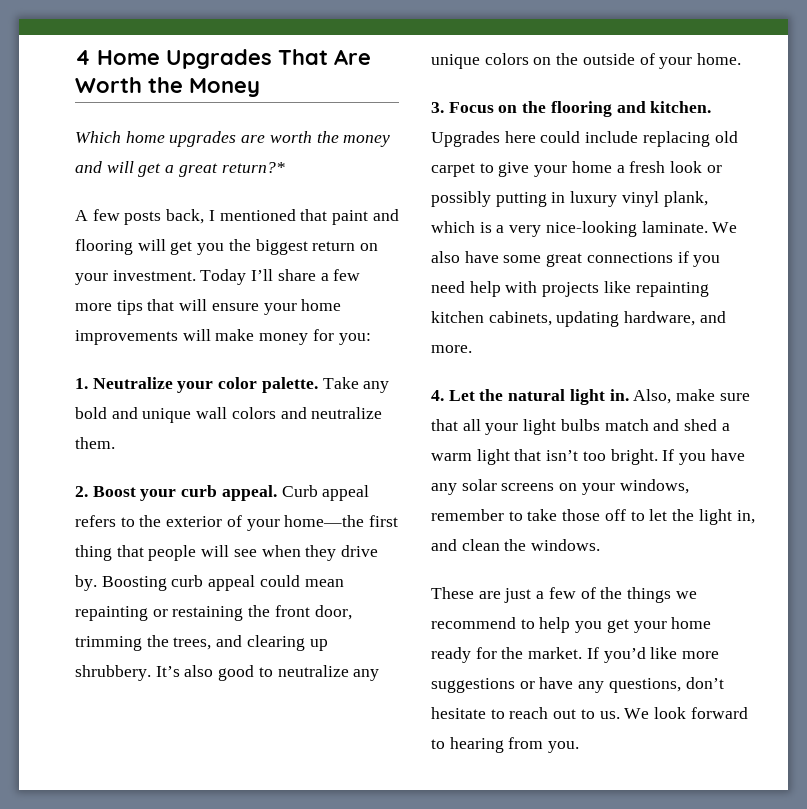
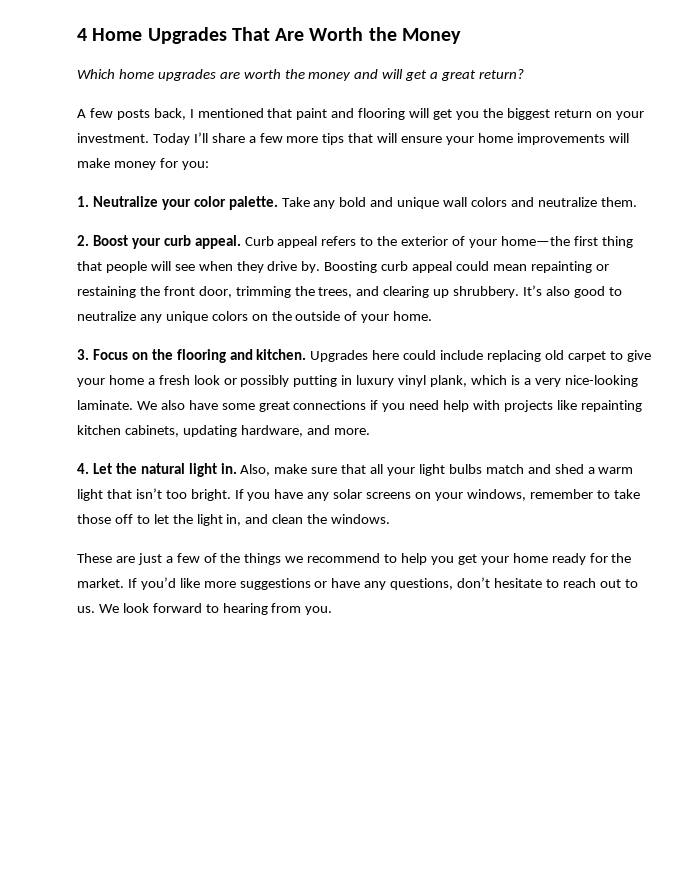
- Which home upgrades are worth the money and will get a great return?*
+ Which home upgrades are worth the money and will get a great return?

